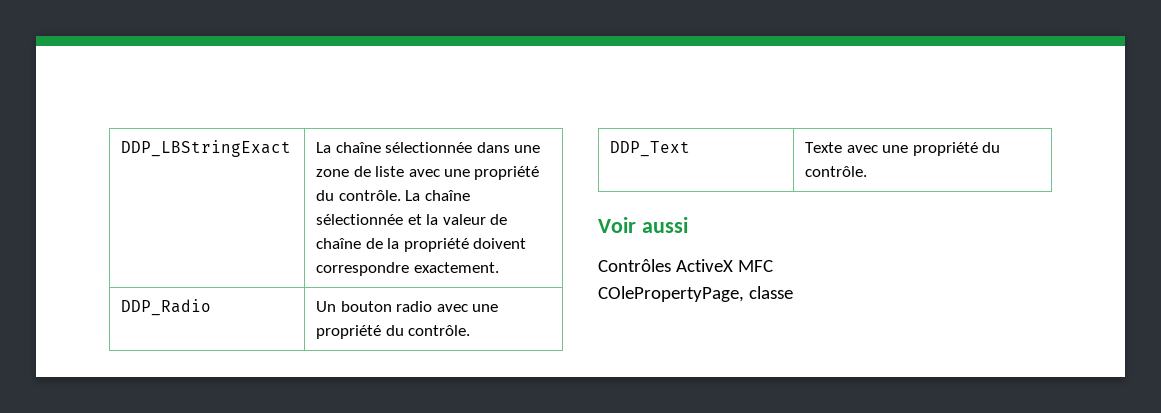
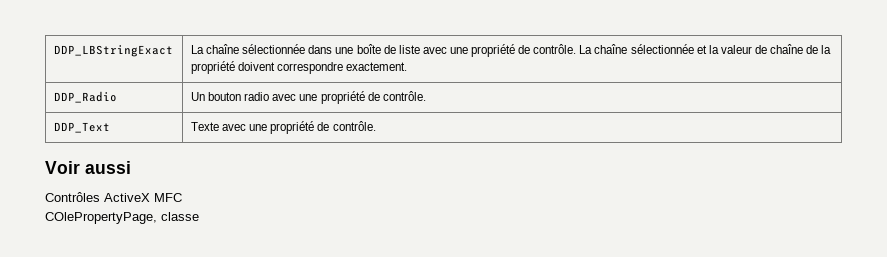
- DDP_LBStringExact | La chaîne sélectionnée dans une zone de liste avec une propriété du contrôle. La chaîne sélectionnée et la valeur de chaîne de la propriété doivent correspondre exactement.
+ DDP_LBStringExact | La chaîne sélectionnée dans une boîte de liste avec une propriété de contrôle. La chaîne sélectionnée et la valeur de chaîne de la propriété doivent correspondre exactement.
- DDP_Radio | Un bouton radio avec une propriété du contrôle.
+ DDP_Radio | Un bouton radio avec une propriété de contrôle.
- DDP_Text | Texte avec une propriété du contrôle.
+ DDP_Text | Texte avec une propriété de contrôle.

